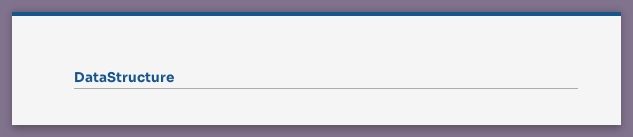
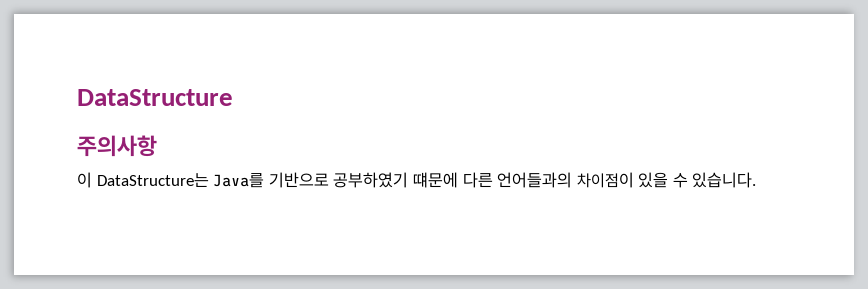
+ 주의사항
+ 이 DataStructure는 Java를 기반으로 공부하였기 떄문에 다른 언어들과의 차이점이 있을 수 있습니다.

